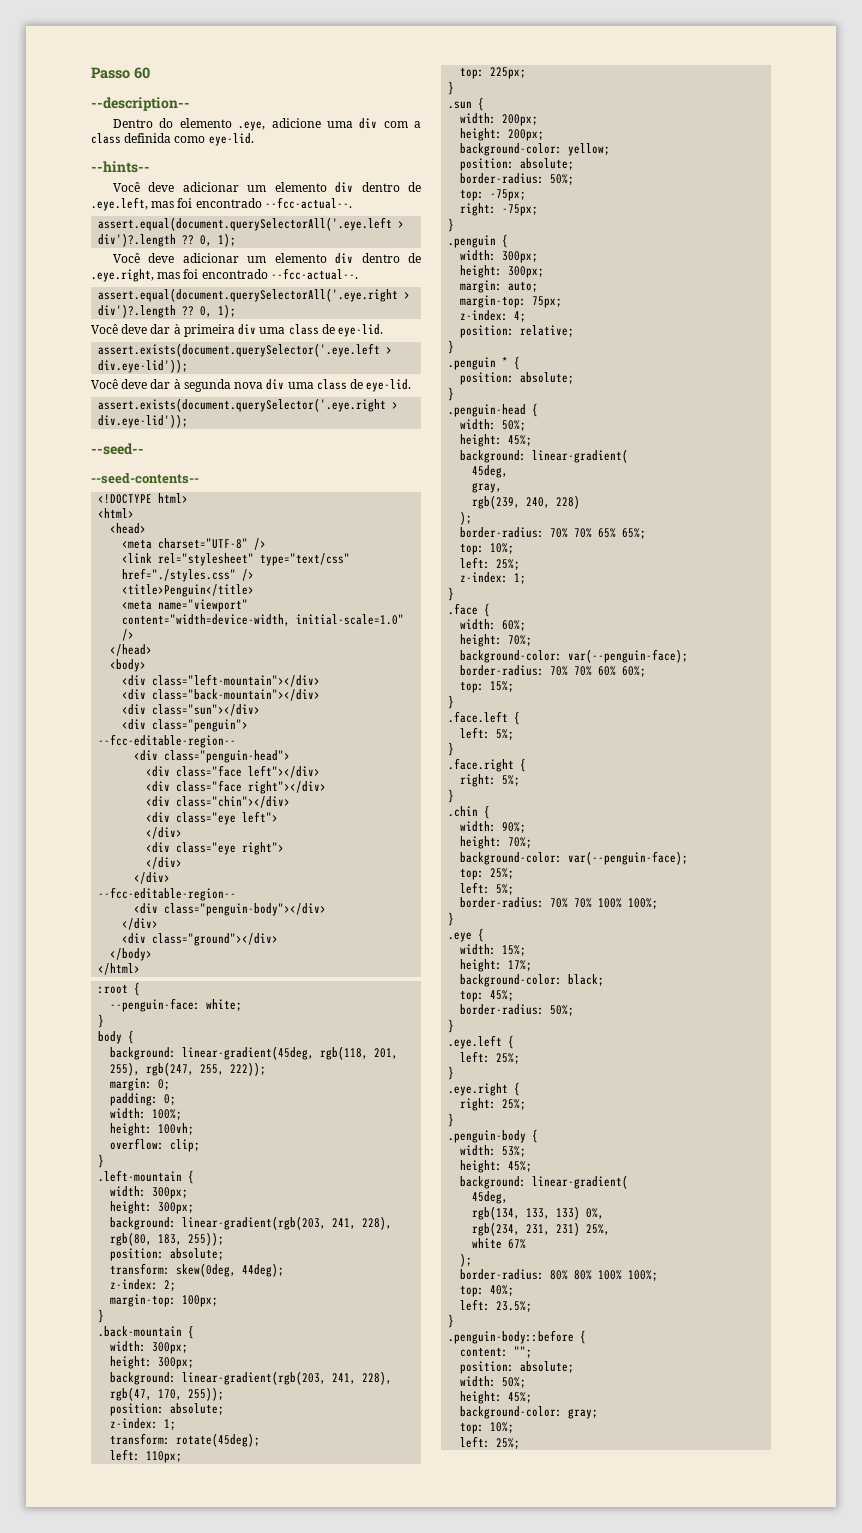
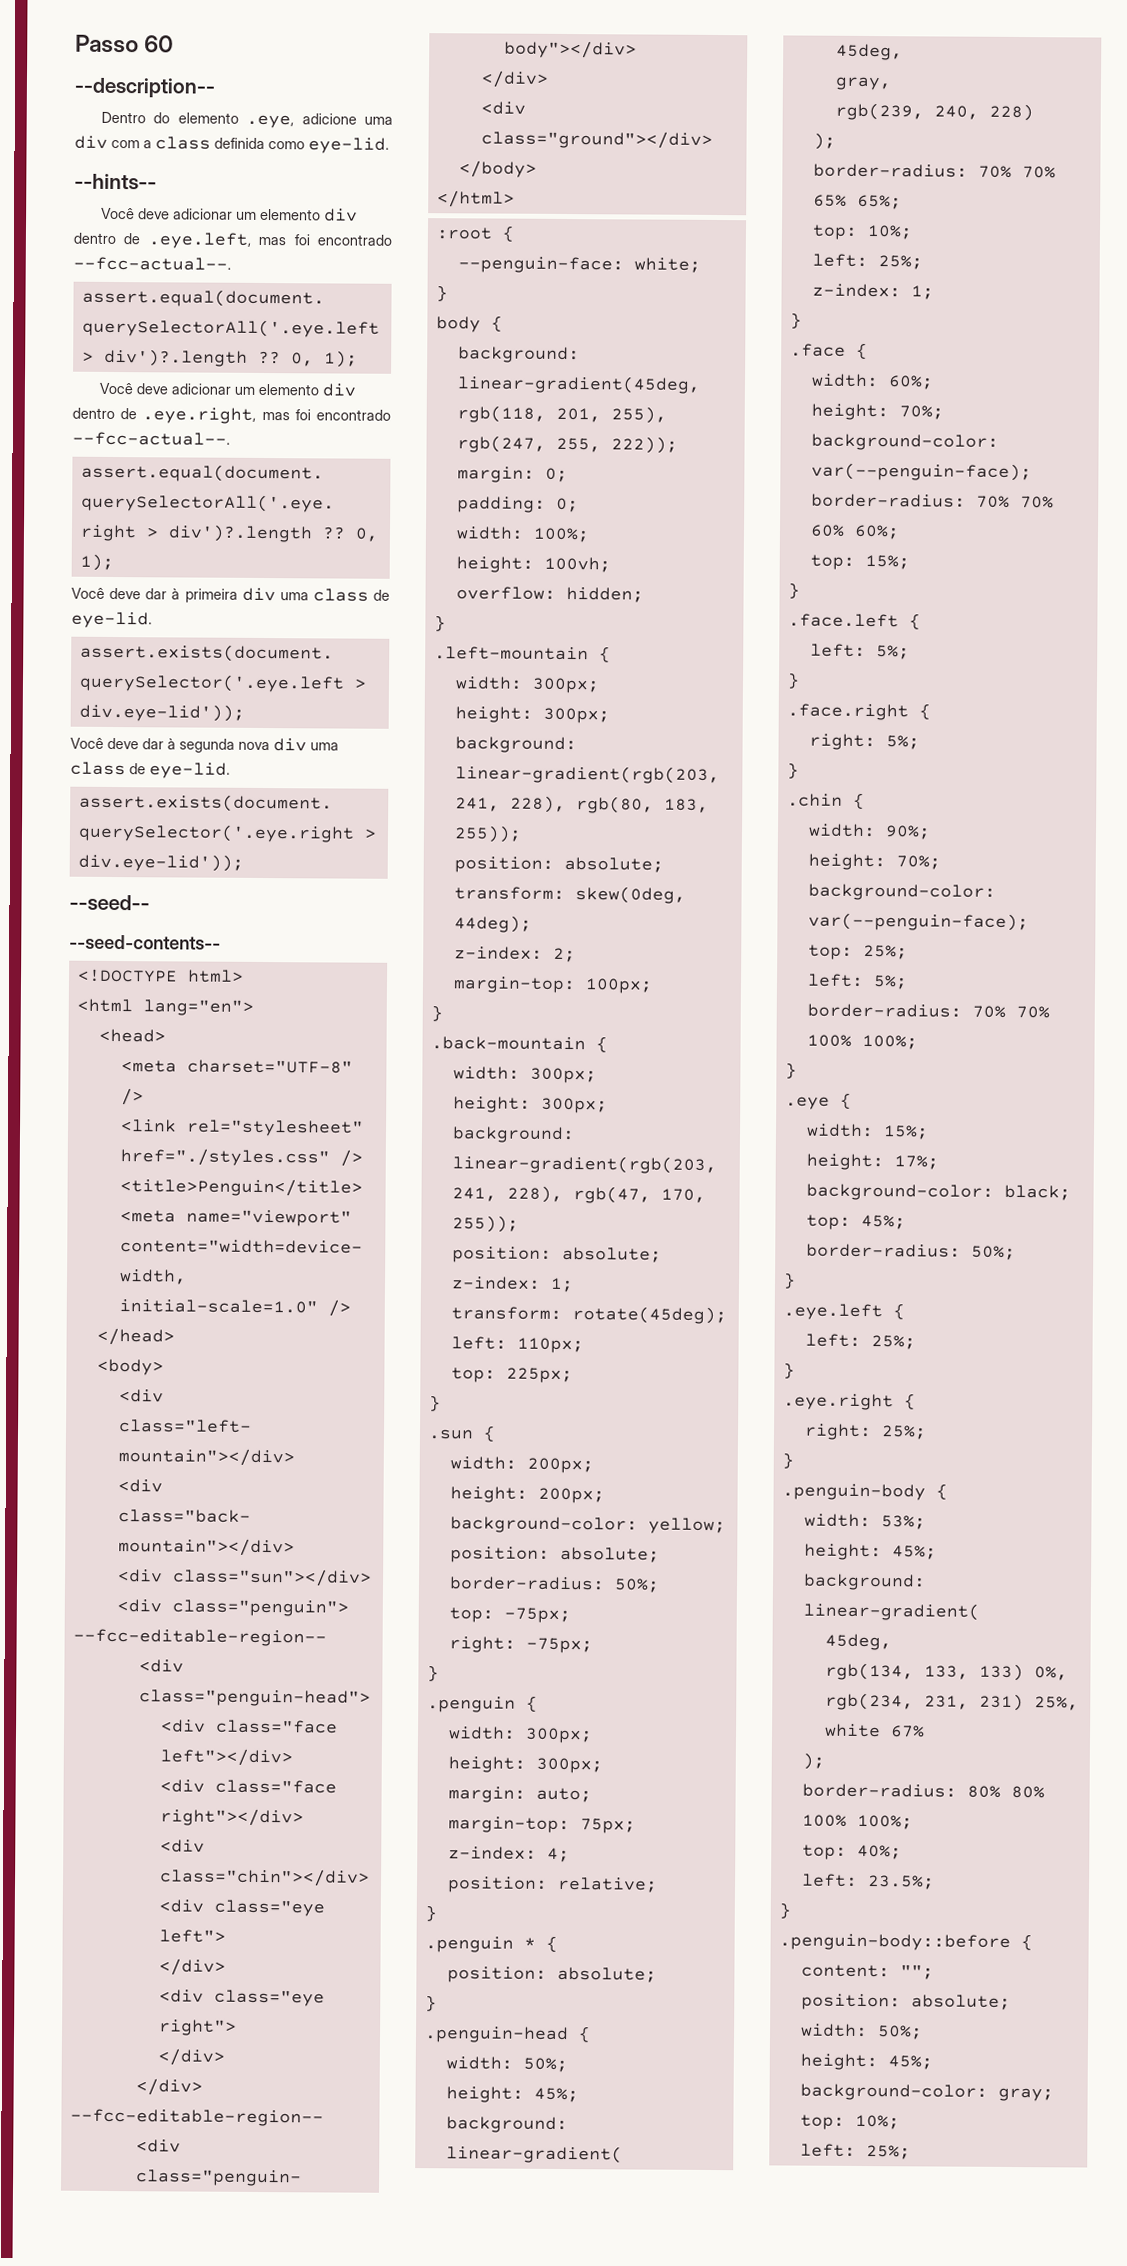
- <html>
+ <html lang="en">
- <link rel="stylesheet" type="text/css" href="./styles.css" />
+ <link rel="stylesheet" href="./styles.css" />
- overflow: clip;
+ overflow: hidden;

